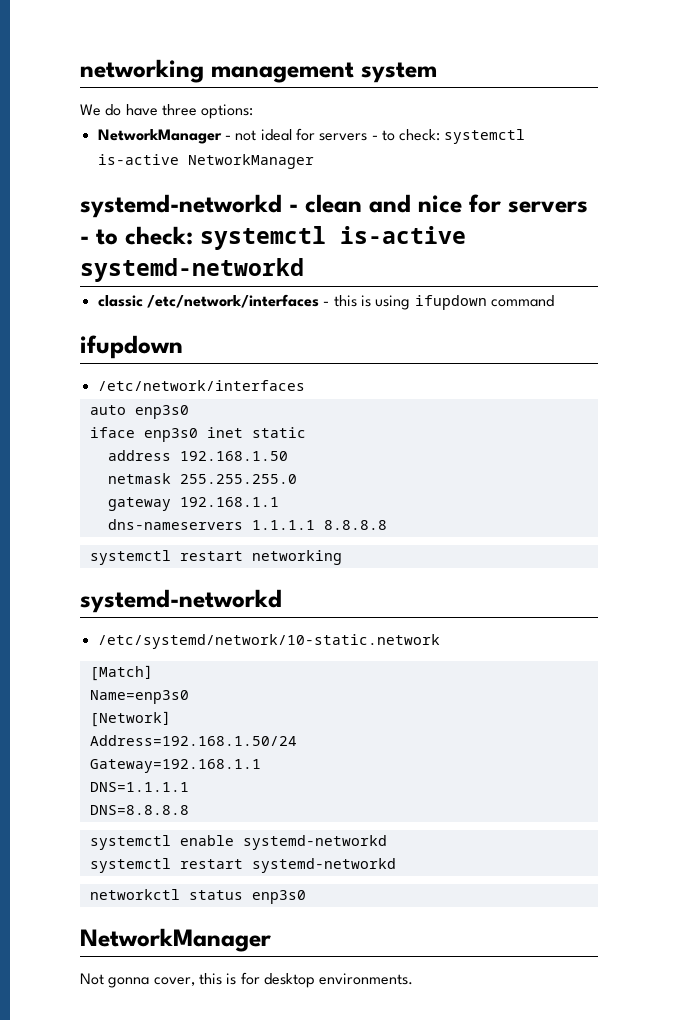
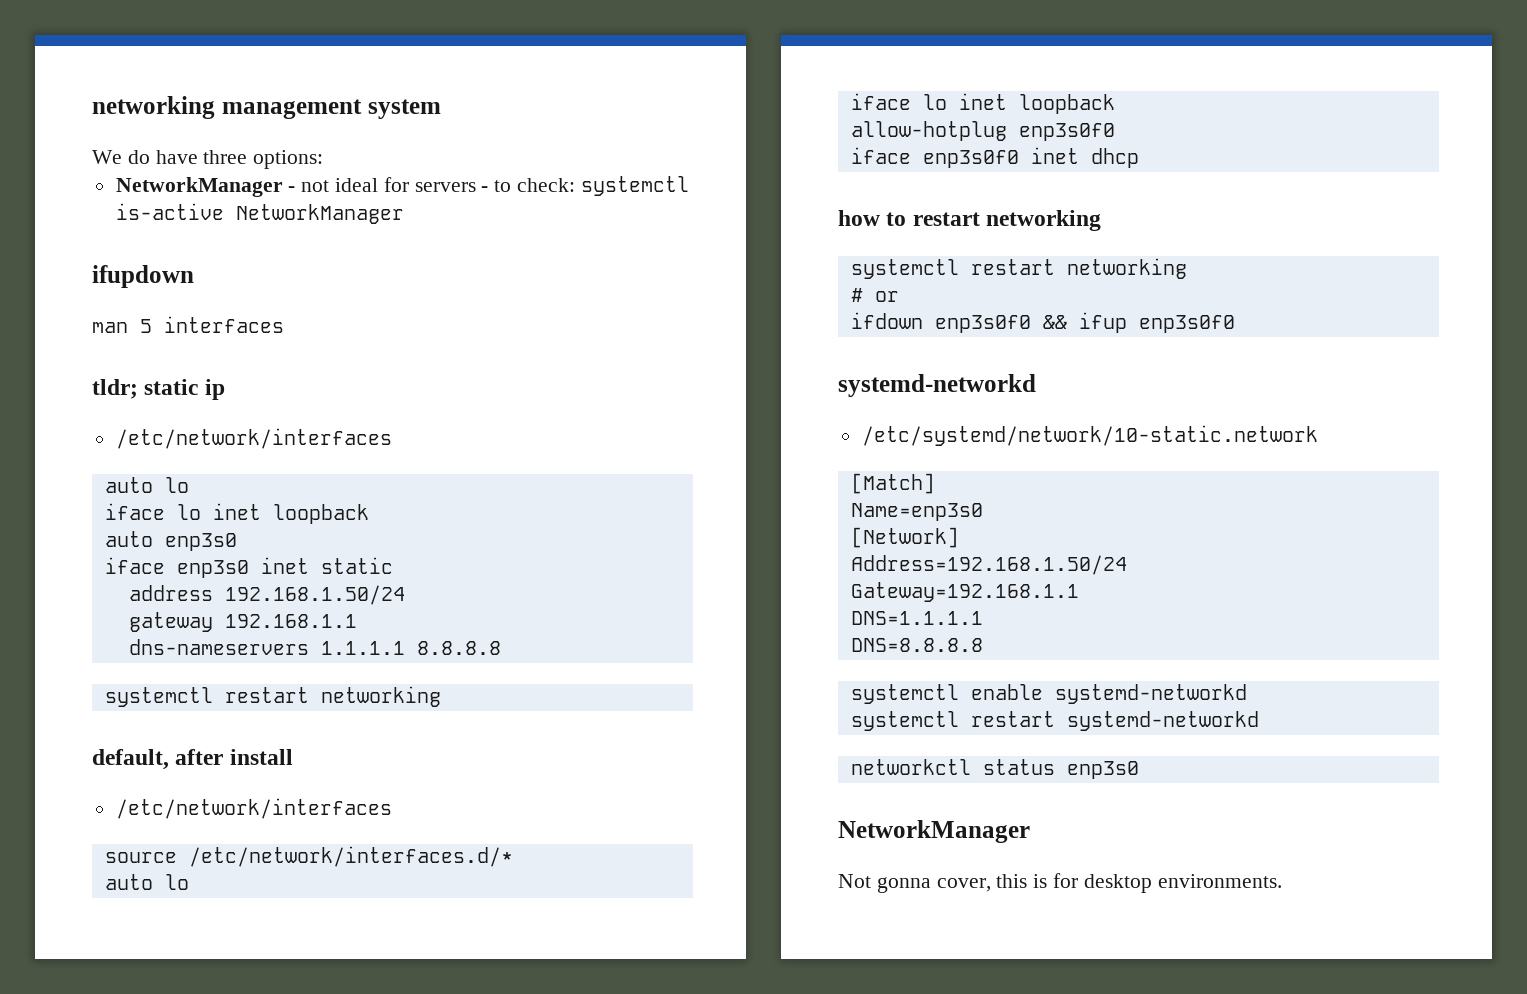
- systemd-networkd - clean and nice for servers - to check: systemctl is-active systemd-networkd
- classic /etc/network/interfaces - this is using ifupdown command
  ifupdown
+ man 5 interfaces
+ tldr; static ip
  /etc/network/interfaces
+ auto lo
+ iface lo inet loopback
- address 192.168.1.50
- netmask 255.255.255.0
+ address 192.168.1.50/24
+ default, after install
+ /etc/network/interfaces
+ source /etc/network/interfaces.d/*
+ auto lo
+ iface lo inet loopback
+ allow-hotplug enp3s0f0
+ iface enp3s0f0 inet dhcp
+ how to restart networking
+ systemctl restart networking
+ # or
+ ifdown enp3s0f0 && ifup enp3s0f0

